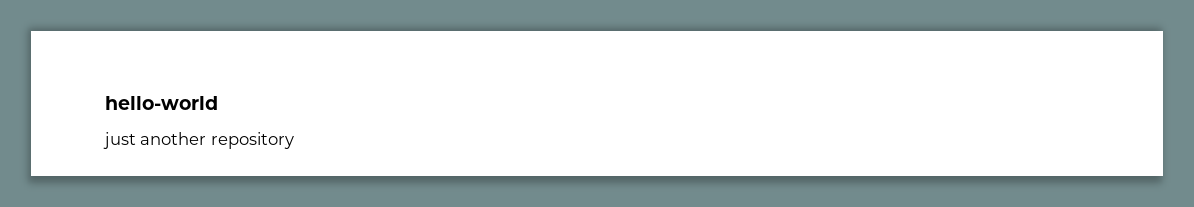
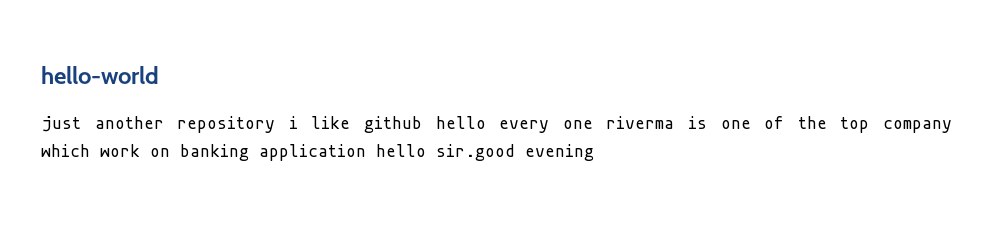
- just another repository
+ just another repository i like github hello every one riverma is one of the top company which work on banking application hello sir.good evening

